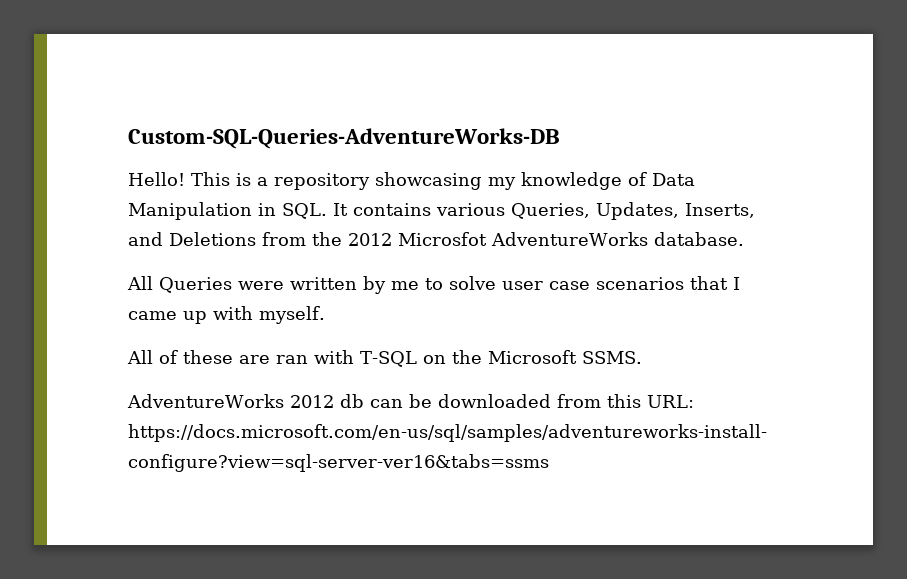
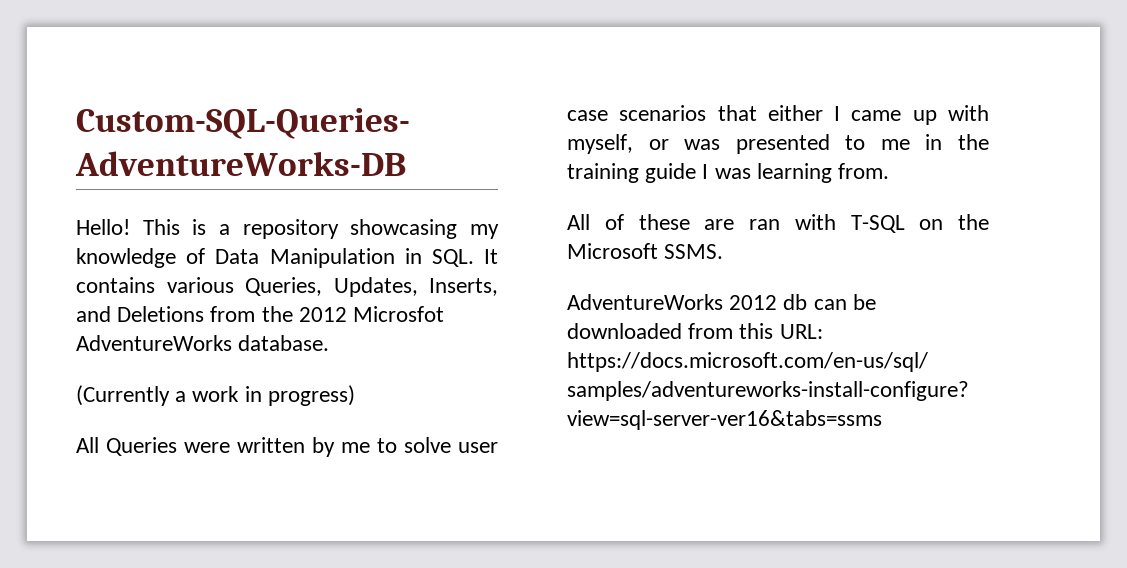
+ (Currently a work in progress)
- All Queries were written by me to solve user case scenarios that I came up with myself.
+ All Queries were written by me to solve user case scenarios that either I came up with myself, or was presented to me in the training guide I was learning from.

